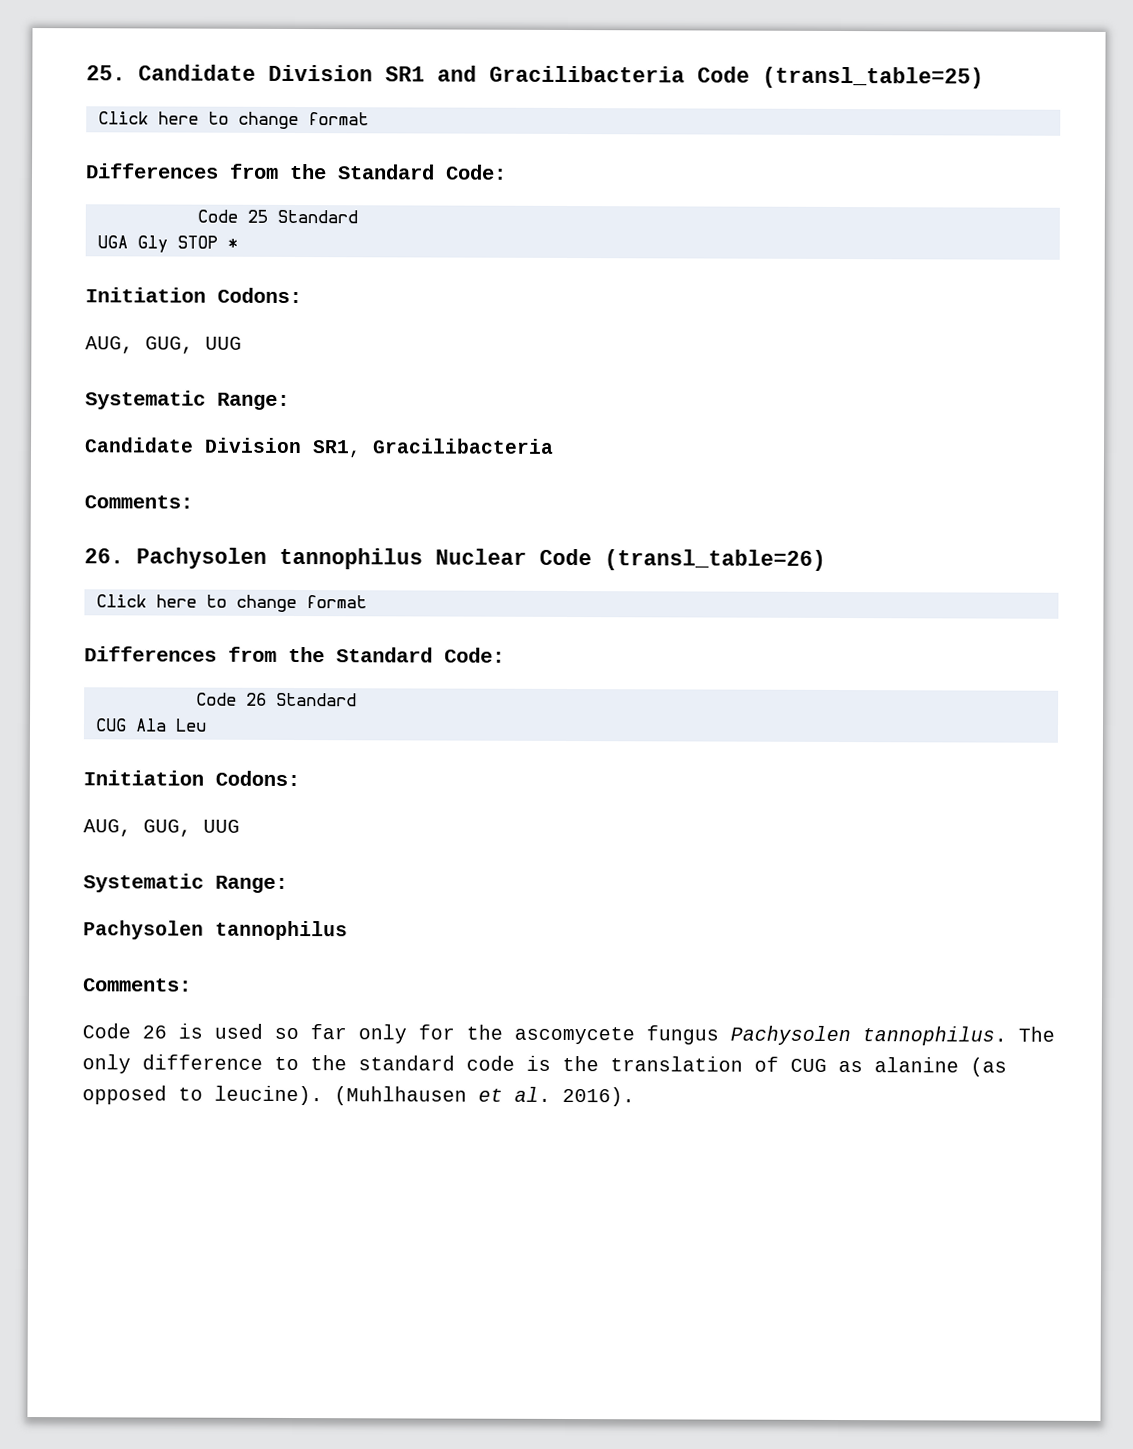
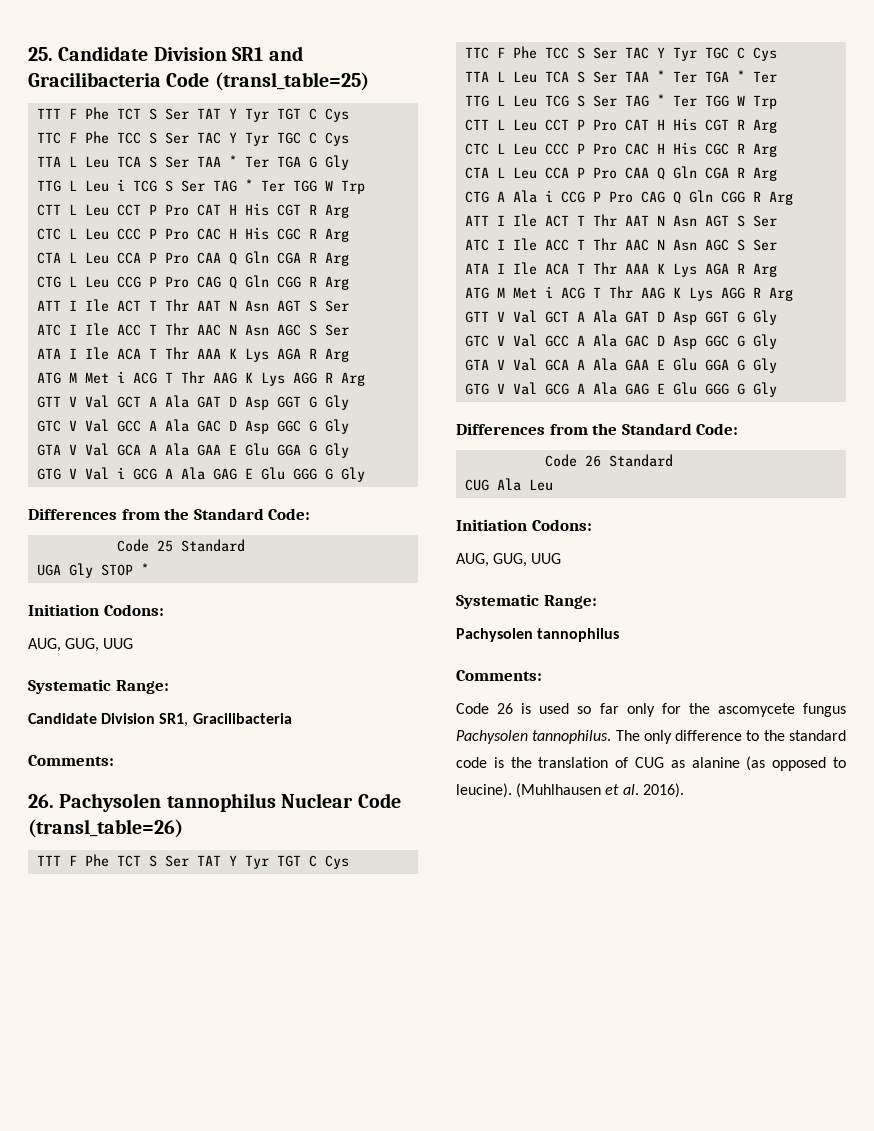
  25. Candidate Division SR1 and Gracilibacteria Code (transl_table=25)
- Click here to change format
+ TTT F Phe TCT S Ser TAT Y Tyr TGT C Cys
+ TTC F Phe TCC S Ser TAC Y Tyr TGC C Cys
+ TTA L Leu TCA S Ser TAA * Ter TGA G Gly
+ TTG L Leu i TCG S Ser TAG * Ter TGG W Trp
+ CTT L Leu CCT P Pro CAT H His CGT R Arg
+ CTC L Leu CCC P Pro CAC H His CGC R Arg
+ CTA L Leu CCA P Pro CAA Q Gln CGA R Arg
+ CTG L Leu CCG P Pro CAG Q Gln CGG R Arg
+ ATT I Ile ACT T Thr AAT N Asn AGT S Ser
+ ATC I Ile ACC T Thr AAC N Asn AGC S Ser
+ ATA I Ile ACA T Thr AAA K Lys AGA R Arg
+ ATG M Met i ACG T Thr AAG K Lys AGG R Arg
+ GTT V Val GCT A Ala GAT D Asp GGT G Gly
+ GTC V Val GCC A Ala GAC D Asp GGC G Gly
+ GTA V Val GCA A Ala GAA E Glu GGA G Gly
+ GTG V Val i GCG A Ala GAG E Glu GGG G Gly
  26. Pachysolen tannophilus Nuclear Code (transl_table=26)
- Click here to change format
+ TTT F Phe TCT S Ser TAT Y Tyr TGT C Cys
+ TTC F Phe TCC S Ser TAC Y Tyr TGC C Cys
+ TTA L Leu TCA S Ser TAA * Ter TGA * Ter
+ TTG L Leu TCG S Ser TAG * Ter TGG W Trp
+ CTT L Leu CCT P Pro CAT H His CGT R Arg
+ CTC L Leu CCC P Pro CAC H His CGC R Arg
+ CTA L Leu CCA P Pro CAA Q Gln CGA R Arg
+ CTG A Ala i CCG P Pro CAG Q Gln CGG R Arg
+ ATT I Ile ACT T Thr AAT N Asn AGT S Ser
+ ATC I Ile ACC T Thr AAC N Asn AGC S Ser
+ ATA I Ile ACA T Thr AAA K Lys AGA R Arg
+ ATG M Met i ACG T Thr AAG K Lys AGG R Arg
+ GTT V Val GCT A Ala GAT D Asp GGT G Gly
+ GTC V Val GCC A Ala GAC D Asp GGC G Gly
+ GTA V Val GCA A Ala GAA E Glu GGA G Gly
+ GTG V Val GCG A Ala GAG E Glu GGG G Gly

